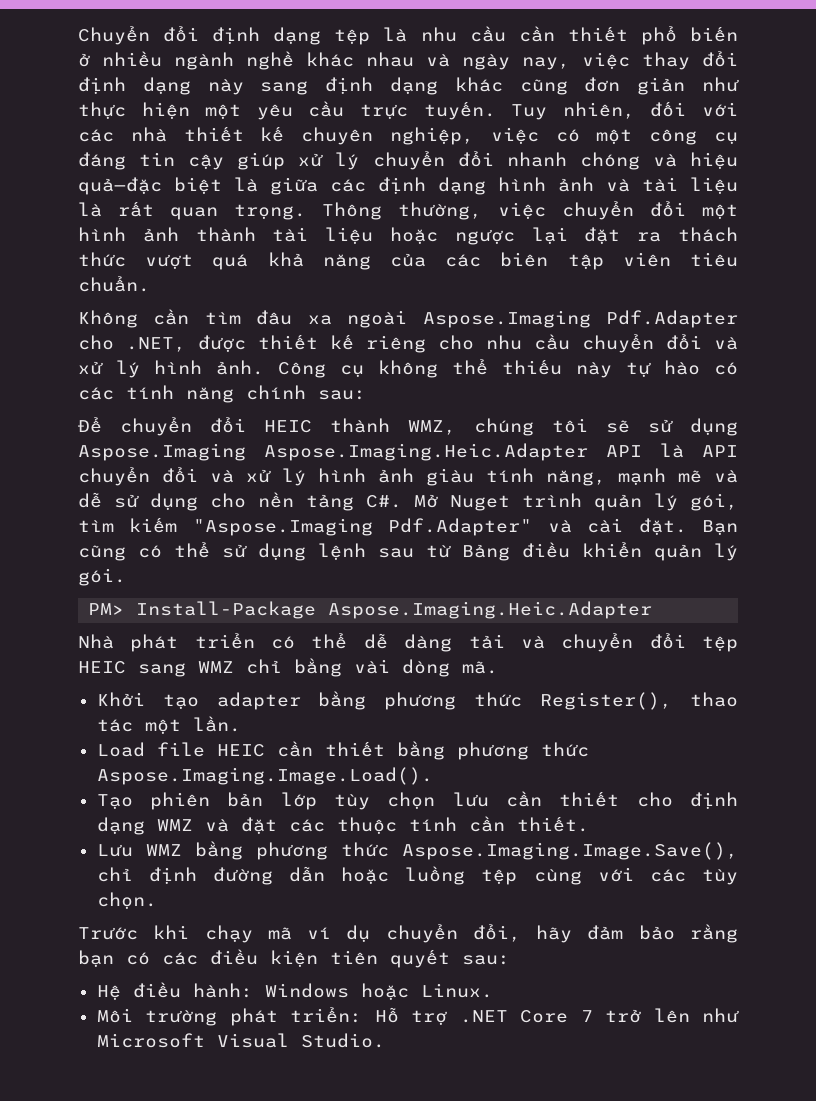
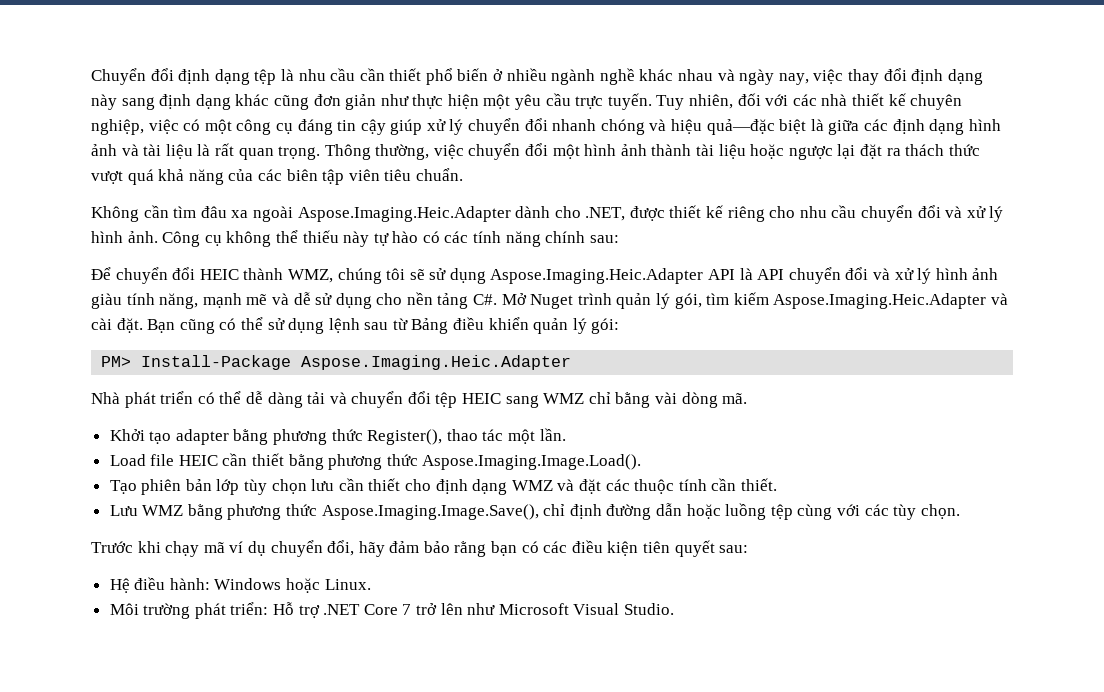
- Không cần tìm đâu xa ngoài Aspose.Imaging Pdf.Adapter cho .NET, được thiết kế riêng cho nhu cầu chuyển đổi và xử lý hình ảnh.
+ Không cần tìm đâu xa ngoài Aspose.Imaging.Heic.Adapter dành cho .NET, được thiết kế riêng cho nhu cầu chuyển đổi và xử lý hình ảnh.
- Để chuyển đổi HEIC thành WMZ, chúng tôi sẽ sử dụng Aspose.Imaging Aspose.Imaging.Heic.Adapter API là API chuyển đổi và xử lý hình ảnh giàu tính năng, mạnh mẽ và dễ sử dụng cho nền tảng C#. Mở Nuget trình quản lý gói, tìm kiếm "Aspose.Imaging Pdf.Adapter" và cài đặt.
+ Để chuyển đổi HEIC thành WMZ, chúng tôi sẽ sử dụng Aspose.Imaging.Heic.Adapter API là API chuyển đổi và xử lý hình ảnh giàu tính năng, mạnh mẽ và dễ sử dụng cho nền tảng C#. Mở Nuget trình quản lý gói, tìm kiếm Aspose.Imaging.Heic.Adapter và cài đặt.
- Bạn cũng có thể sử dụng lệnh sau từ Bảng điều khiển quản lý gói.
+ Bạn cũng có thể sử dụng lệnh sau từ Bảng điều khiển quản lý gói:

